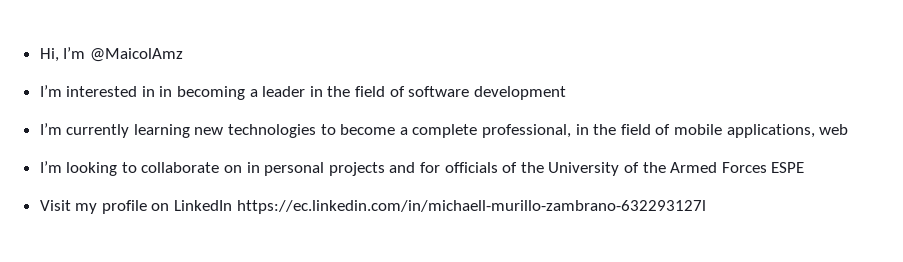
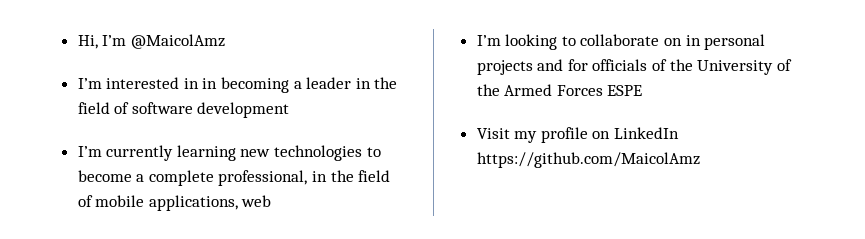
- Visit my profile on LinkedIn https://ec.linkedin.com/in/michaell-murillo-zambrano-632293127l
+ Visit my profile on LinkedIn https://github.com/MaicolAmz

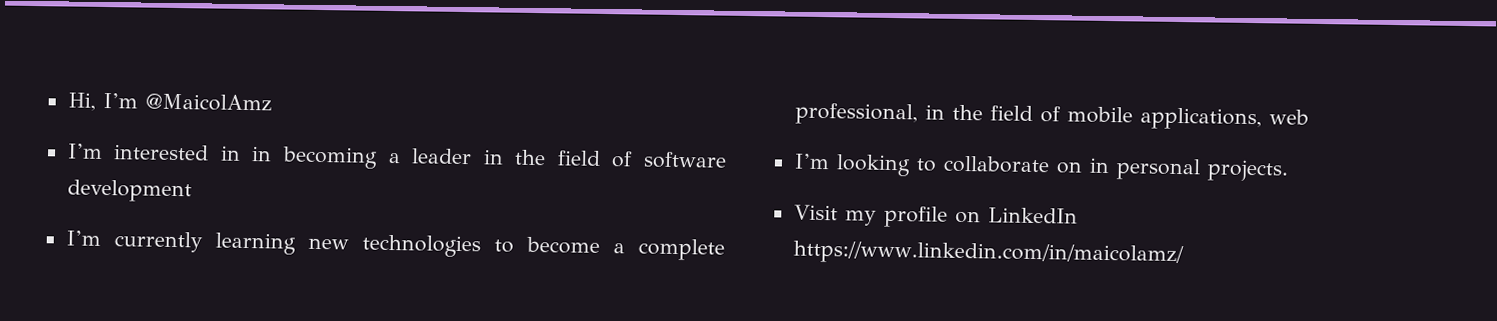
- I’m looking to collaborate on in personal projects and for officials of the University of the Armed Forces ESPE
+ I’m looking to collaborate on in personal projects.
- Visit my profile on LinkedIn https://github.com/MaicolAmz
+ Visit my profile on LinkedIn https://www.linkedin.com/in/maicolamz/

